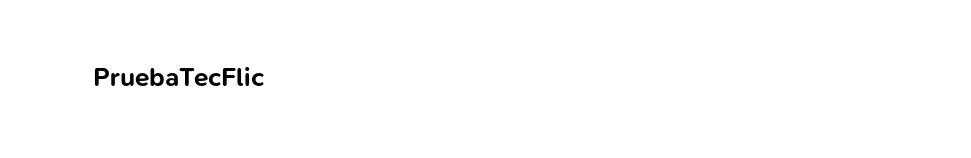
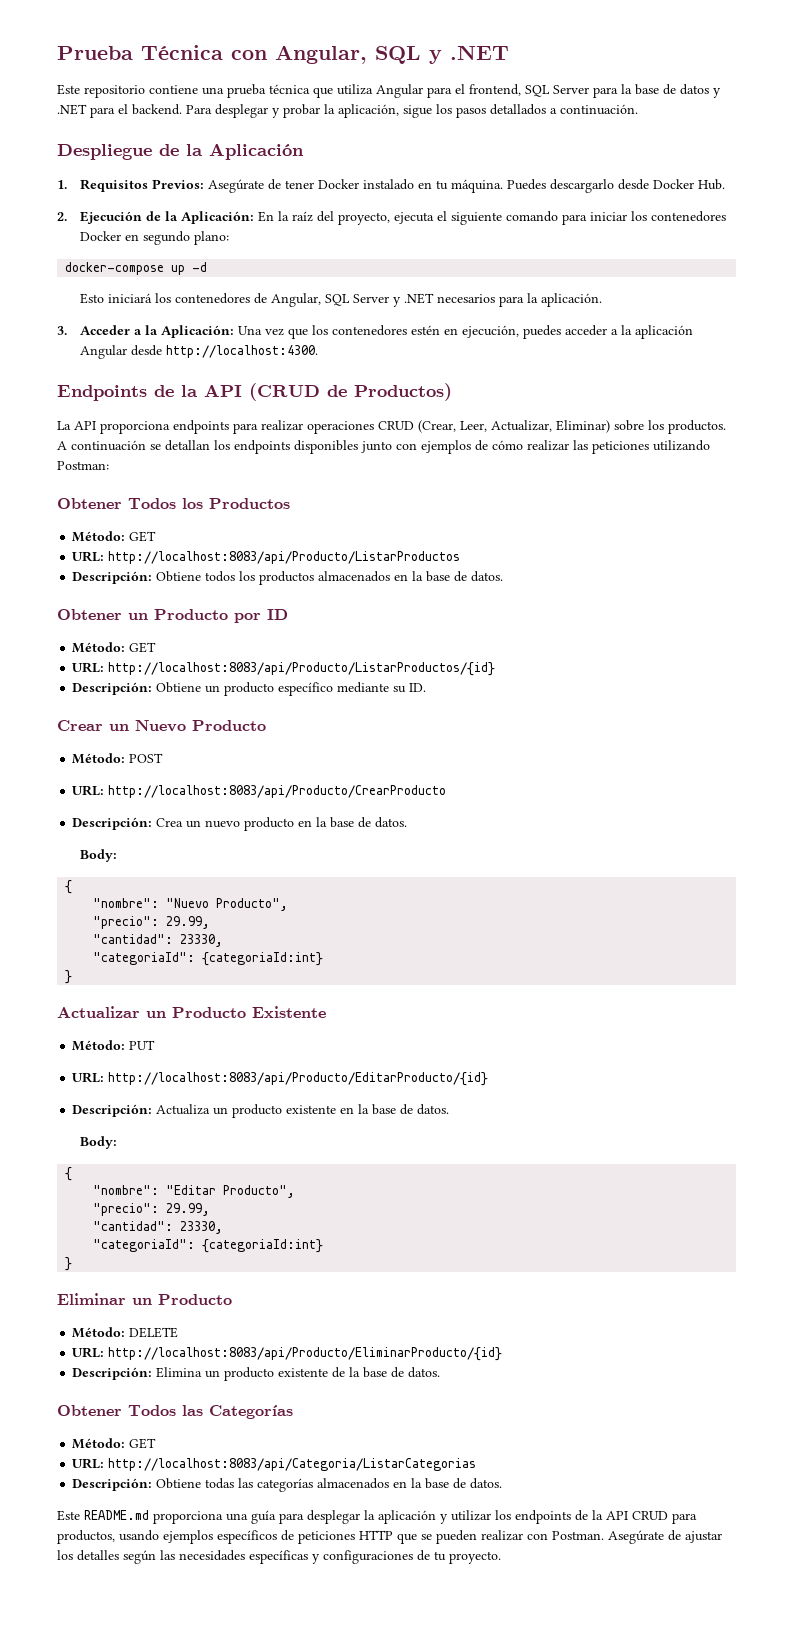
- PruebaTecFlic
+ Prueba Técnica con Angular, SQL y .NET
+ Este repositorio contiene una prueba técnica que utiliza Angular para el frontend, SQL Server para la base de datos y .NET para el backend. Para desplegar y probar la aplicación, sigue los pasos detallados a continuación.
+ Despliegue de la Aplicación
+ 1. Requisitos Previos: Asegúrate de tener Docker instalado en tu máquina. Puedes descargarlo desde Docker Hub.
+ 2. Ejecución de la Aplicación: En la raíz del proyecto, ejecuta el siguiente comando para iniciar los contenedores Docker en segundo plano:
+ docker-compose up -d
+ Esto iniciará los contenedores de Angular, SQL Server y .NET necesarios para la aplicación.
+ 3. Acceder a la Aplicación: Una vez que los contenedores estén en ejecución, puedes acceder a la aplicación Angular desde http://localhost:4300.
+ Endpoints de la API (CRUD de Productos)
+ La API proporciona endpoints para realizar operaciones CRUD (Crear, Leer, Actualizar, Eliminar) sobre los productos. A continuación se detallan los endpoints disponibles junto con ejemplos de cómo realizar las peticiones utilizando Postman:
+ Obtener Todos los Productos
+ Método: GET
+ URL: http://localhost:8083/api/Producto/ListarProductos
+ Descripción: Obtiene todos los productos almacenados en la base de datos.
+ Obtener un Producto por ID
+ Método: GET
+ URL: http://localhost:8083/api/Producto/ListarProductos/{id}
+ Descripción: Obtiene un producto específico mediante su ID.
+ Crear un Nuevo Producto
+ Método: POST
+ URL: http://localhost:8083/api/Producto/CrearProducto
+ Descripción: Crea un nuevo producto en la base de datos.
+ Body:
+ {
+ "nombre": "Nuevo Producto",
+ "precio": 29.99,
+ "cantidad": 23330,
+ "categoriaId": {categoriaId:int}
+ }
+ Actualizar un Producto Existente
+ Método: PUT
+ URL: http://localhost:8083/api/Producto/EditarProducto/{id}
+ Descripción: Actualiza un producto existente en la base de datos.
+ Body:
+ {
+ "nombre": "Editar Producto",
+ "precio": 29.99,
+ "cantidad": 23330,
+ "categoriaId": {categoriaId:int}
+ }
+ Eliminar un Producto
+ Método: DELETE
+ URL: http://localhost:8083/api/Producto/EliminarProducto/{id}
+ Descripción: Elimina un producto existente de la base de datos.
+ Obtener Todos las Categorías
+ Método: GET
+ URL: http://localhost:8083/api/Categoria/ListarCategorias
+ Descripción: Obtiene todas las categorías almacenados en la base de datos.
+ Este README.md proporciona una guía para desplegar la aplicación y utilizar los endpoints de la API CRUD para productos, usando ejemplos específicos de peticiones HTTP que se pueden realizar con Postman. Asegúrate de ajustar los detalles según las necesidades específicas y configuraciones de tu proyecto.

